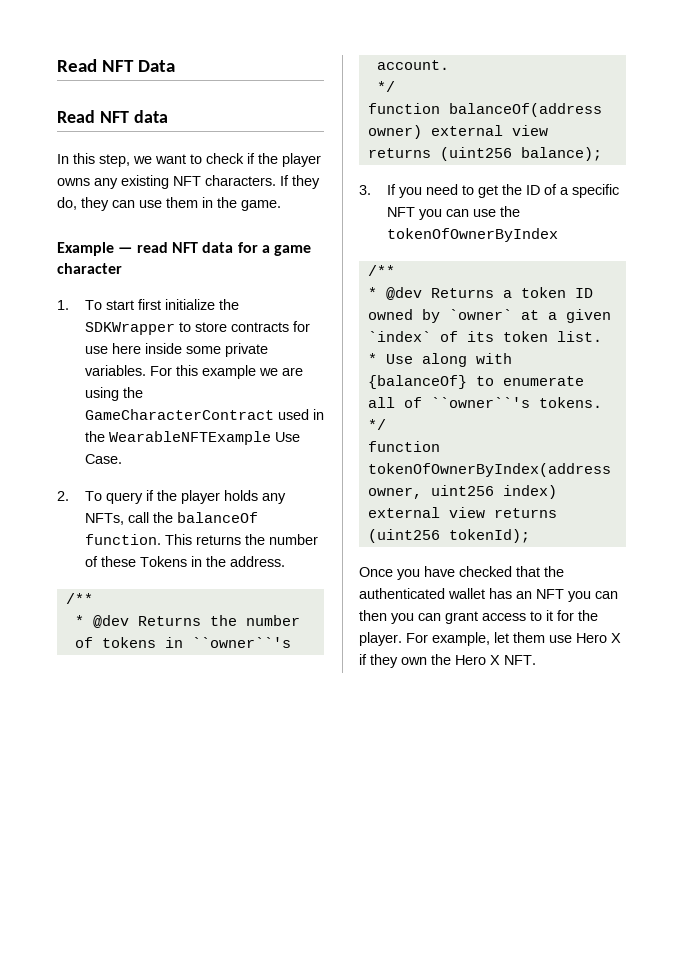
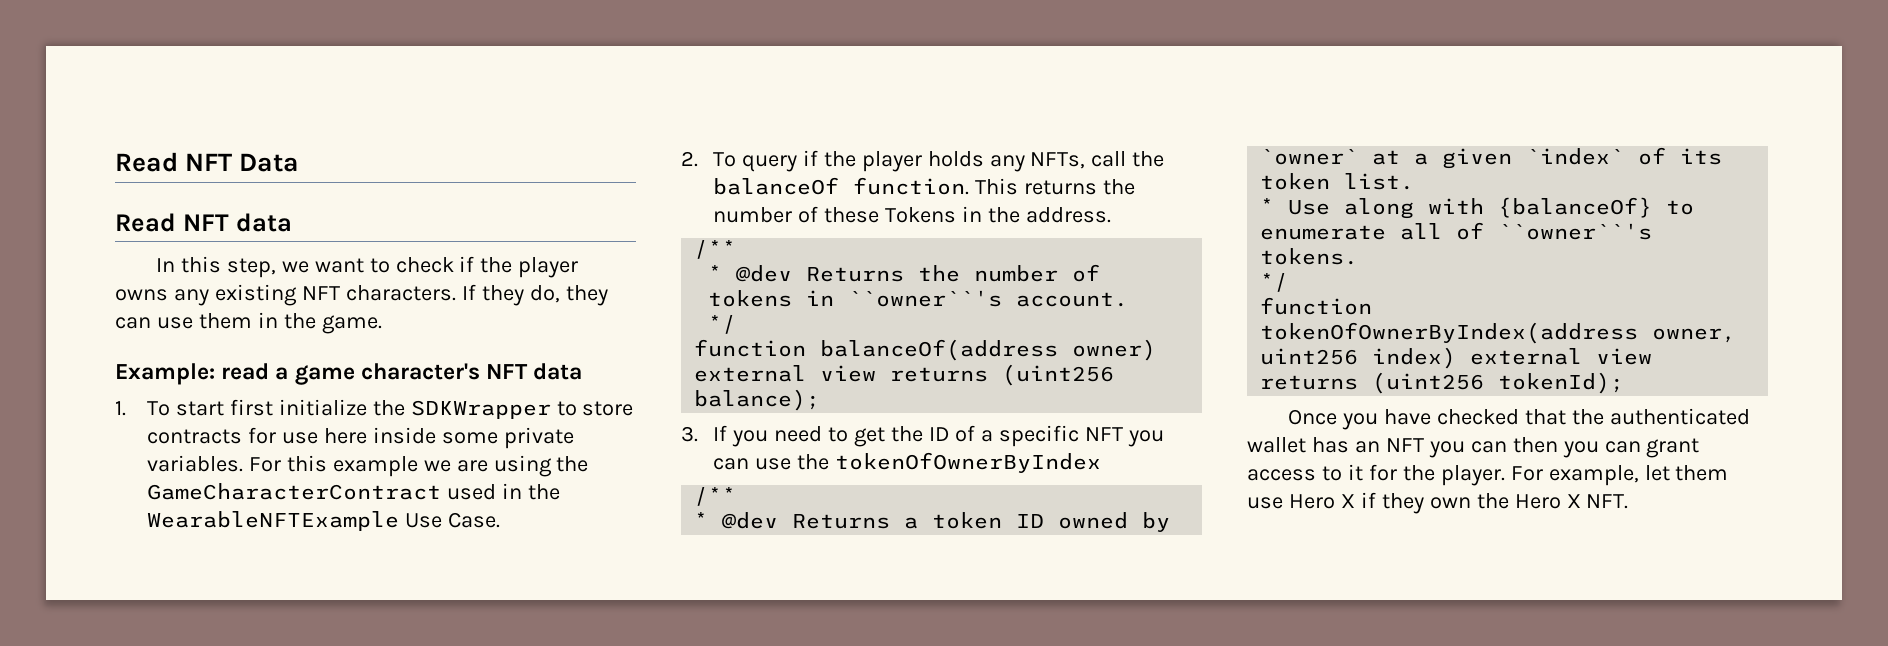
- Example — read NFT data for a game character
+ Example: read a game character's NFT data

